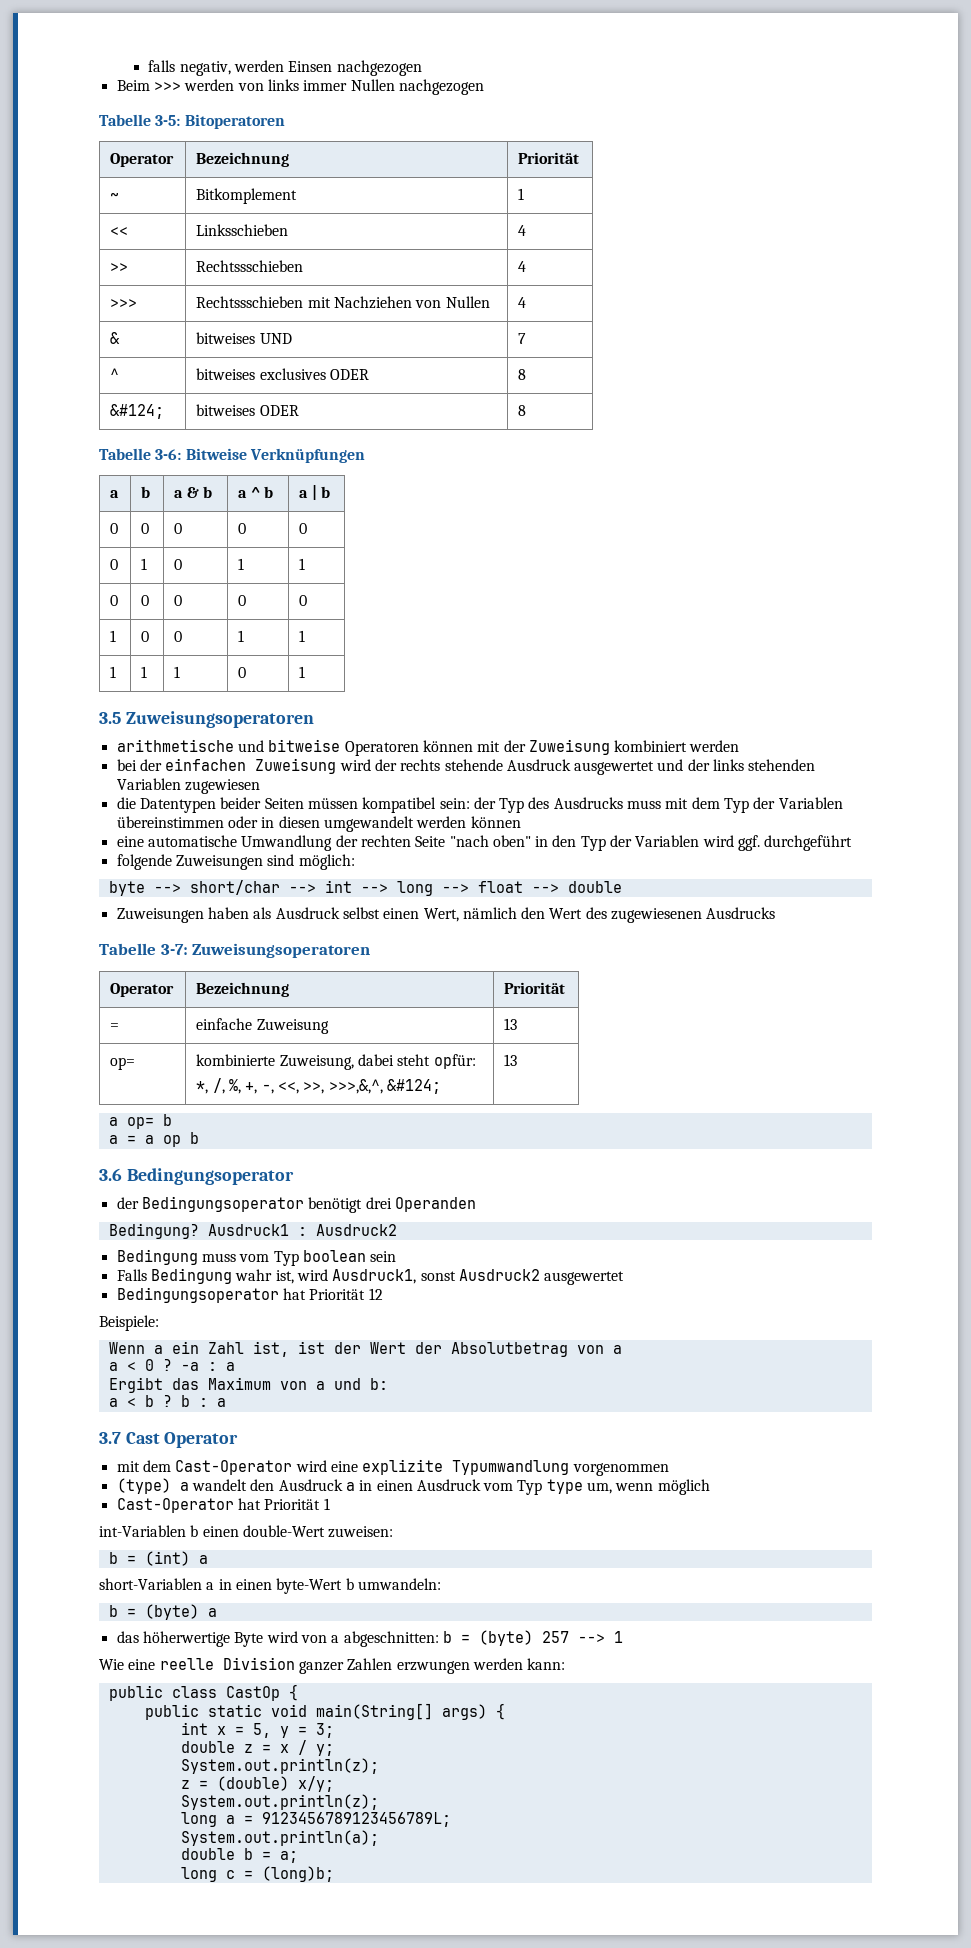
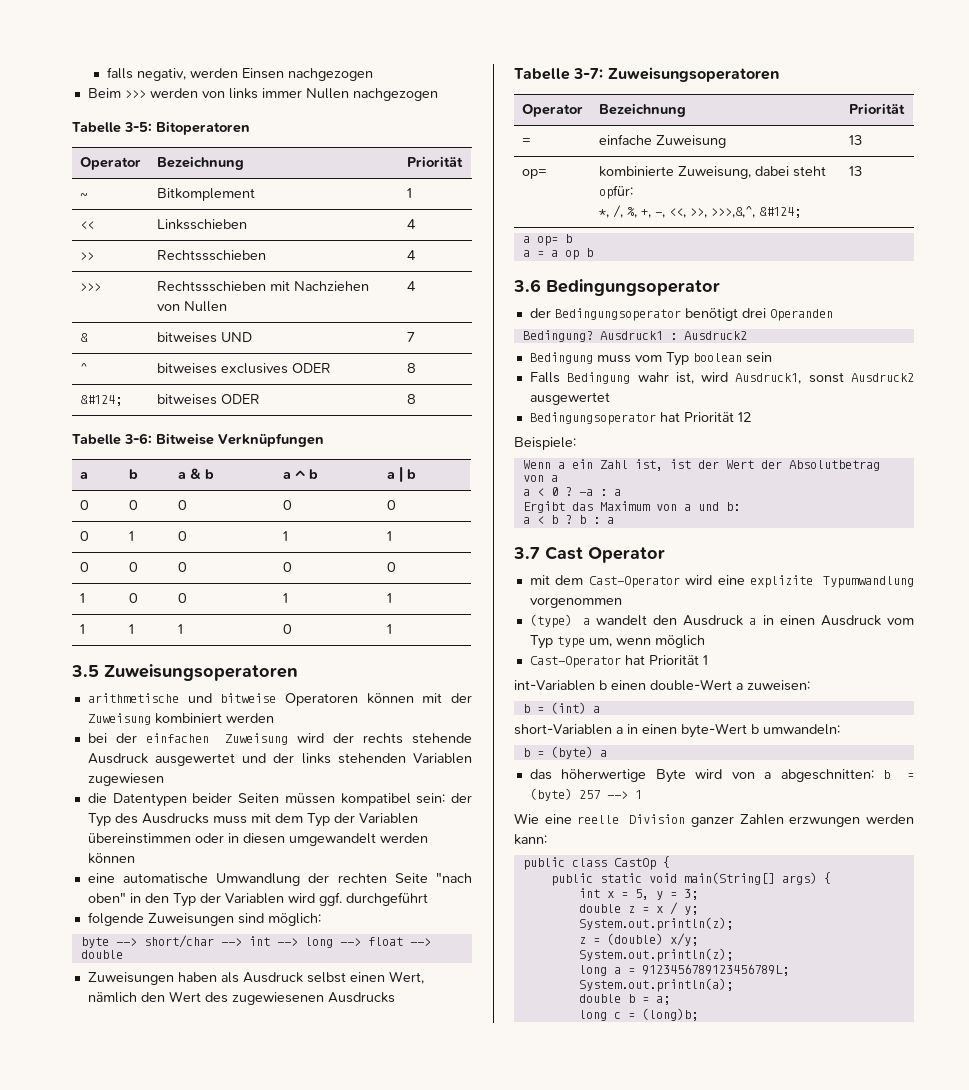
- int-Variablen b einen double-Wert zuweisen:
+ int-Variablen b einen double-Wert a zuweisen:

